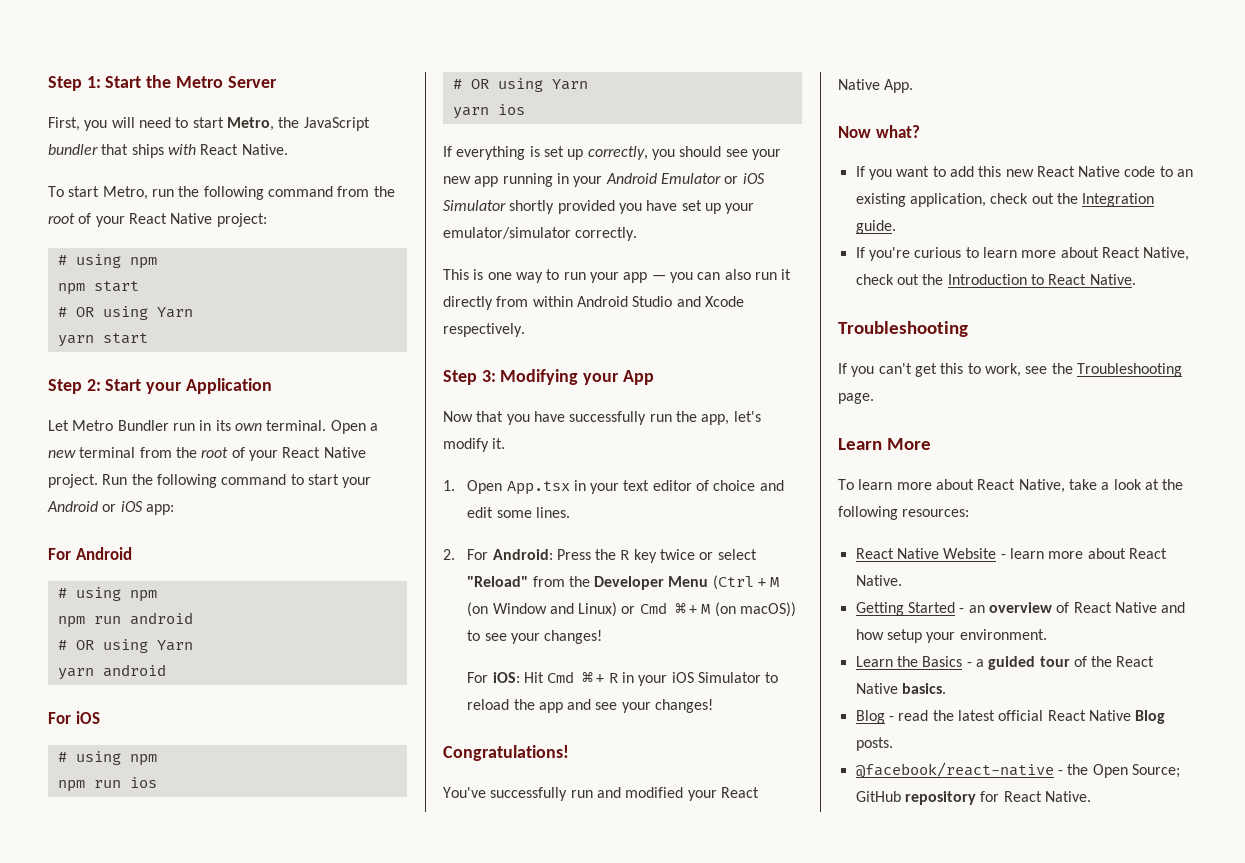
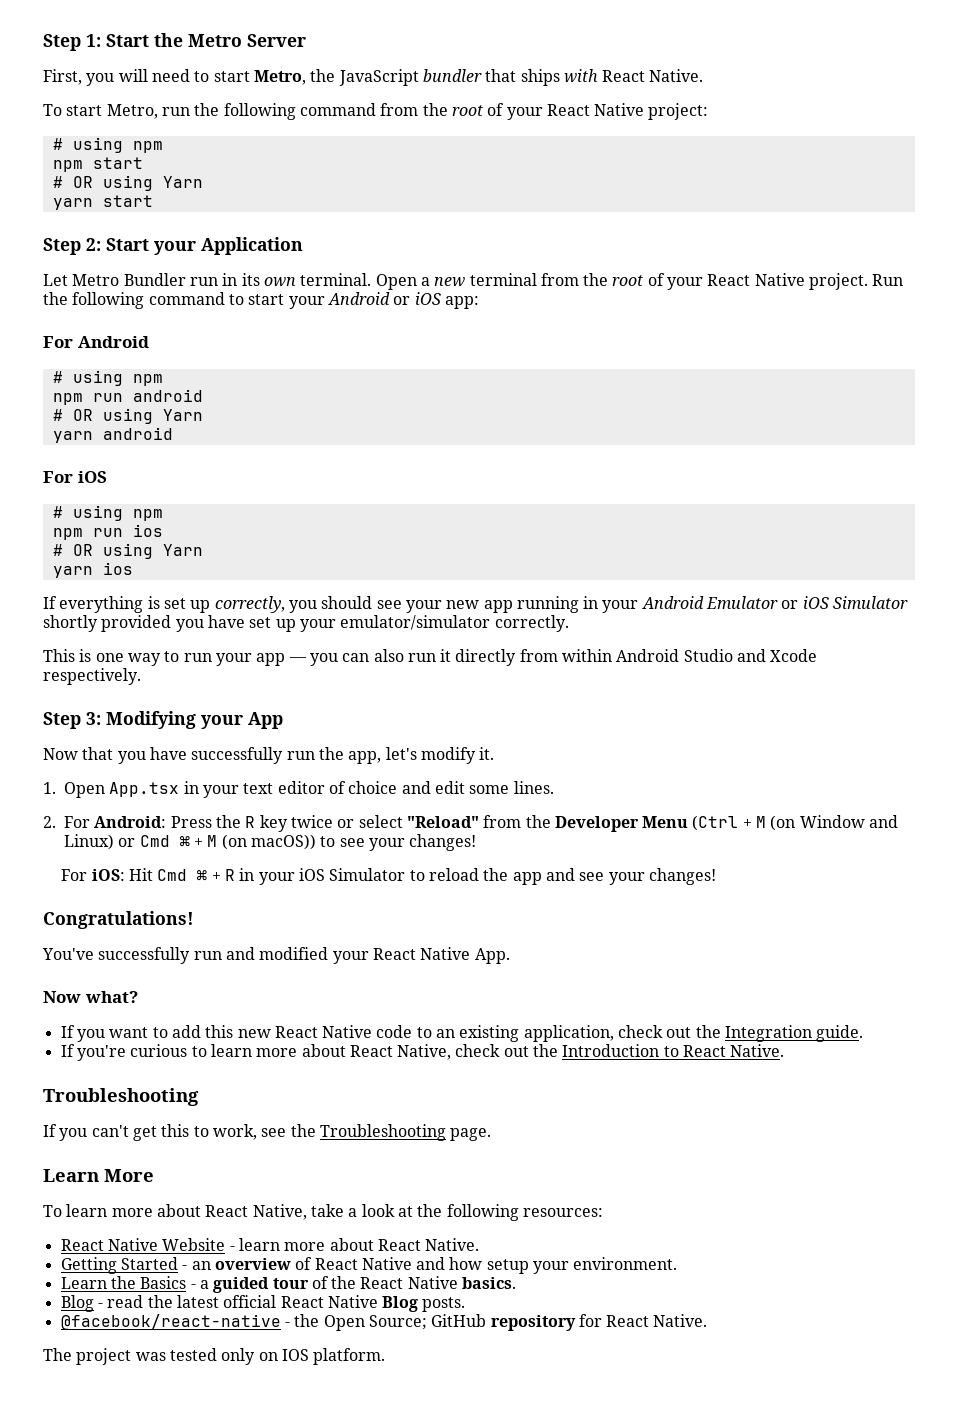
+ The project was tested only on IOS platform.

